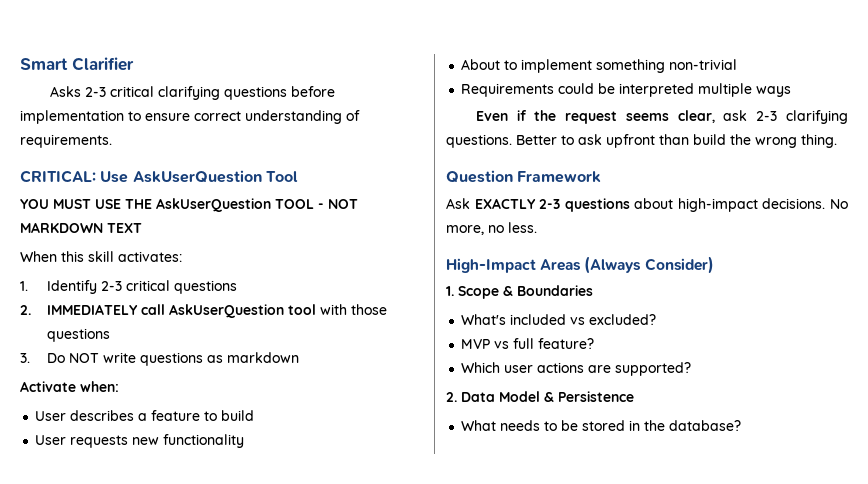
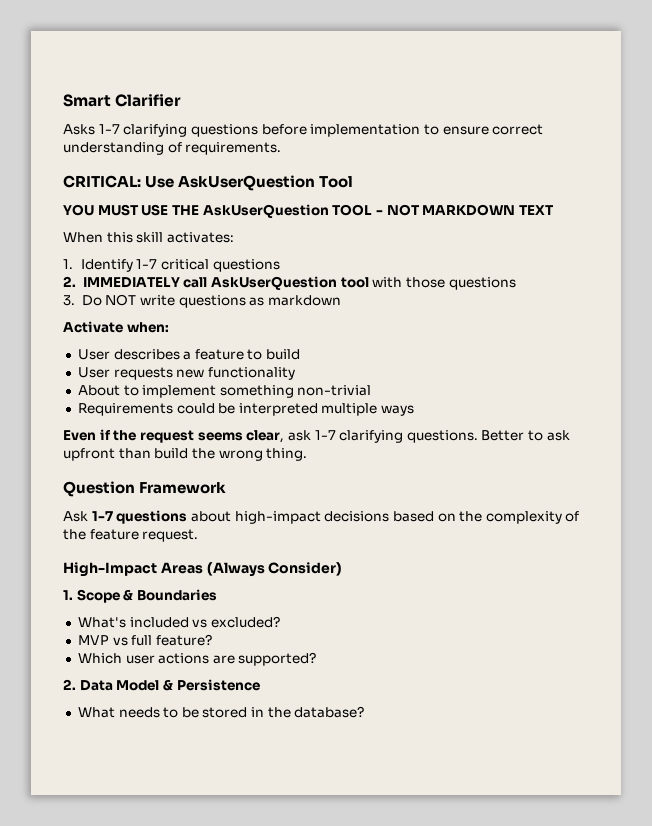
- Asks 2-3 critical clarifying questions before implementation to ensure correct understanding of requirements.
+ Asks 1-7 clarifying questions before implementation to ensure correct understanding of requirements.
- 1. Identify 2-3 critical questions
+ 1. Identify 1-7 critical questions
- Even if the request seems clear, ask 2-3 clarifying questions.
+ Even if the request seems clear, ask 1-7 clarifying questions.
- Ask EXACTLY 2-3 questions about high-impact decisions. No more, no less.
+ Ask 1-7 questions about high-impact decisions based on the complexity of the feature request.

